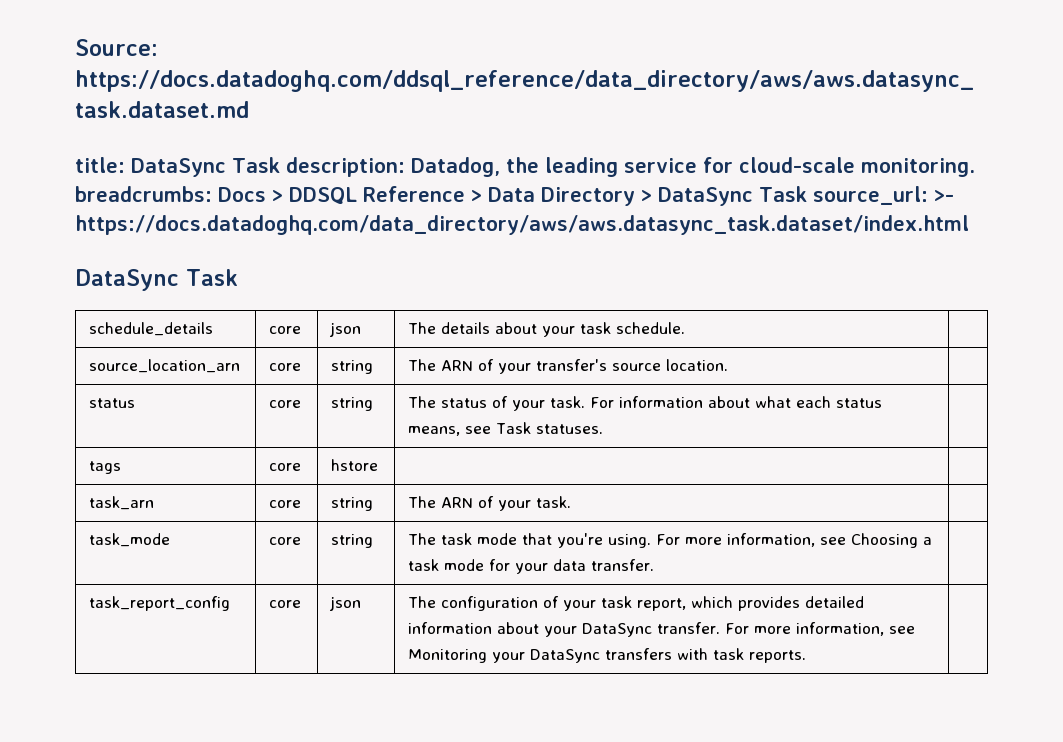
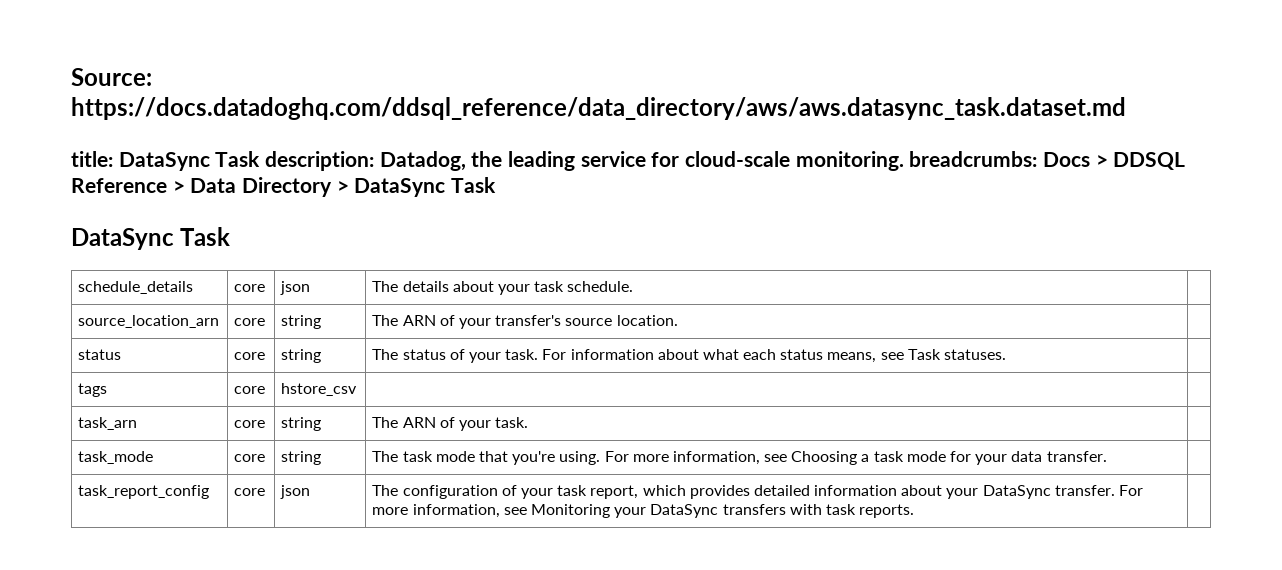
- title: DataSync Task description: Datadog, the leading service for cloud-scale monitoring. breadcrumbs: Docs > DDSQL Reference > Data Directory > DataSync Task source_url: >- https://docs.datadoghq.com/data_directory/aws/aws.datasync_task.dataset/index.html
+ title: DataSync Task description: Datadog, the leading service for cloud-scale monitoring. breadcrumbs: Docs > DDSQL Reference > Data Directory > DataSync Task
- tags | core | hstore | |
+ tags | core | hstore_csv | |

